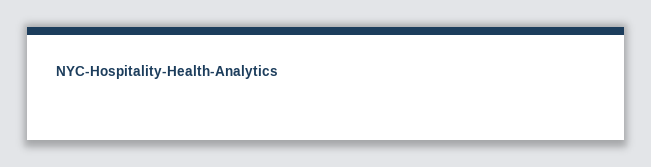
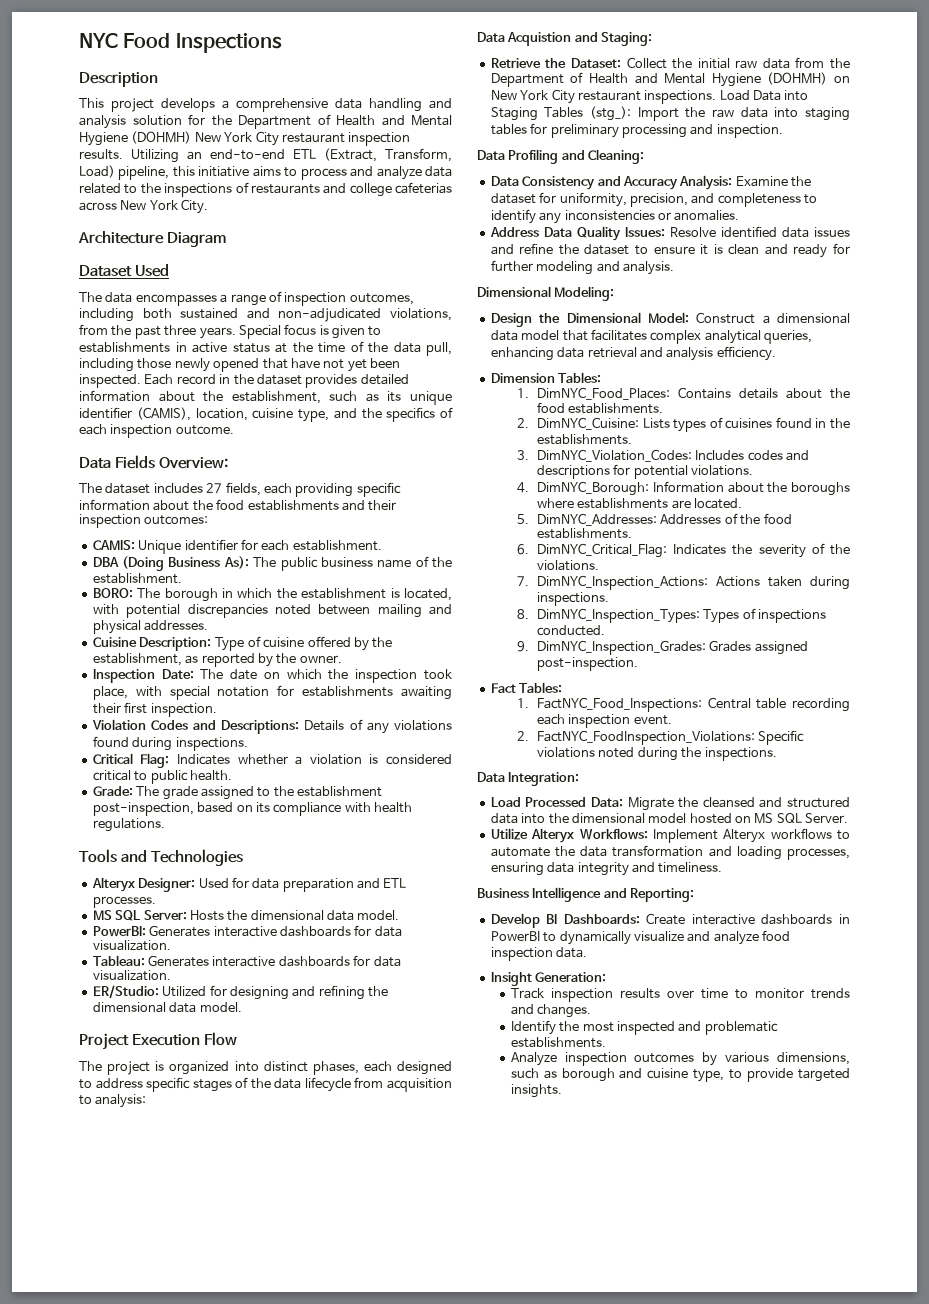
- NYC-Hospitality-Health-Analytics
+ NYC Food Inspections
+ Description
+ This project develops a comprehensive data handling and analysis solution for the Department of Health and Mental Hygiene (DOHMH) New York City restaurant inspection results. Utilizing an end-to-end ETL (Extract, Transform, Load) pipeline, this initiative aims to process and analyze data related to the inspections of restaurants and college cafeterias across New York City.
+ Architecture Diagram
+ Dataset Used
+ The data encompasses a range of inspection outcomes, including both sustained and non-adjudicated violations, from the past three years. Special focus is given to establishments in active status at the time of the data pull, including those newly opened that have not yet been inspected. Each record in the dataset provides detailed information about the establishment, such as its unique identifier (CAMIS), location, cuisine type, and the specifics of each inspection outcome.
+ Data Fields Overview:
+ The dataset includes 27 fields, each providing specific information about the food establishments and their inspection outcomes:
+ CAMIS: Unique identifier for each establishment.
+ DBA (Doing Business As): The public business name of the establishment.
+ BORO: The borough in which the establishment is located, with potential discrepancies noted between mailing and physical addresses.
+ Cuisine Description: Type of cuisine offered by the establishment, as reported by the owner.
+ Inspection Date: The date on which the inspection took place, with special notation for establishments awaiting their first inspection.
+ Violation Codes and Descriptions: Details of any violations found during inspections.
+ Critical Flag: Indicates whether a violation is considered critical to public health.
+ Grade: The grade assigned to the establishment post-inspection, based on its compliance with health regulations.
+ Tools and Technologies
+ Alteryx Designer: Used for data preparation and ETL processes.
+ MS SQL Server: Hosts the dimensional data model.
+ PowerBI: Generates interactive dashboards for data visualization.
+ Tableau: Generates interactive dashboards for data visualization.
+ ER/Studio: Utilized for designing and refining the dimensional data model.
+ Project Execution Flow
+ The project is organized into distinct phases, each designed to address specific stages of the data lifecycle from acquisition to analysis:
+ Data Acquistion and Staging:
+ Retrieve the Dataset: Collect the initial raw data from the Department of Health and Mental Hygiene (DOHMH) on New York City restaurant inspections. Load Data into Staging Tables (stg_): Import the raw data into staging tables for preliminary processing and inspection.
+ Data Profiling and Cleaning:
+ Data Consistency and Accuracy Analysis: Examine the dataset for uniformity, precision, and completeness to identify any inconsistencies or anomalies.
+ Address Data Quality Issues: Resolve identified data issues and refine the dataset to ensure it is clean and ready for further modeling and analysis.
+ Dimensional Modeling:
+ Design the Dimensional Model: Construct a dimensional data model that facilitates complex analytical queries, enhancing data retrieval and analysis efficiency.
+ Dimension Tables:
+ 1. DimNYC_Food_Places: Contains details about the food establishments.
+ 2. DimNYC_Cuisine: Lists types of cuisines found in the establishments.
+ 3. DimNYC_Violation_Codes: Includes codes and descriptions for potential violations.
+ 4. DimNYC_Borough: Information about the boroughs where establishments are located.
+ 5. DimNYC_Addresses: Addresses of the food establishments.
+ 6. DimNYC_Critical_Flag: Indicates the severity of the violations.
+ 7. DimNYC_Inspection_Actions: Actions taken during inspections.
+ 8. DimNYC_Inspection_Types: Types of inspections conducted.
+ 9. DimNYC_Inspection_Grades: Grades assigned post-inspection.
+ Fact Tables:
+ 1. FactNYC_Food_Inspections: Central table recording each inspection event.
+ 2. FactNYC_FoodInspection_Violations: Specific violations noted during the inspections.
+ Data Integration:
+ Load Processed Data: Migrate the cleansed and structured data into the dimensional model hosted on MS SQL Server.
+ Utilize Alteryx Workflows: Implement Alteryx workflows to automate the data transformation and loading processes, ensuring data integrity and timeliness.
+ Business Intelligence and Reporting:
+ Develop BI Dashboards: Create interactive dashboards in PowerBI to dynamically visualize and analyze food inspection data.
+ Insight Generation:
+ Track inspection results over time to monitor trends and changes.
+ Identify the most inspected and problematic establishments.
+ Analyze inspection outcomes by various dimensions, such as borough and cuisine type, to provide targeted insights.

